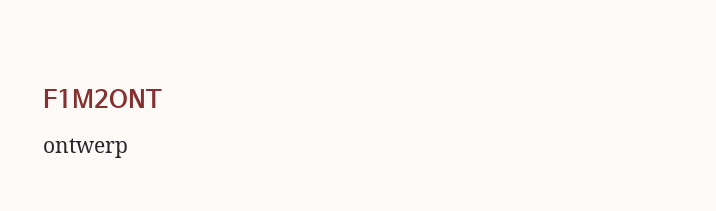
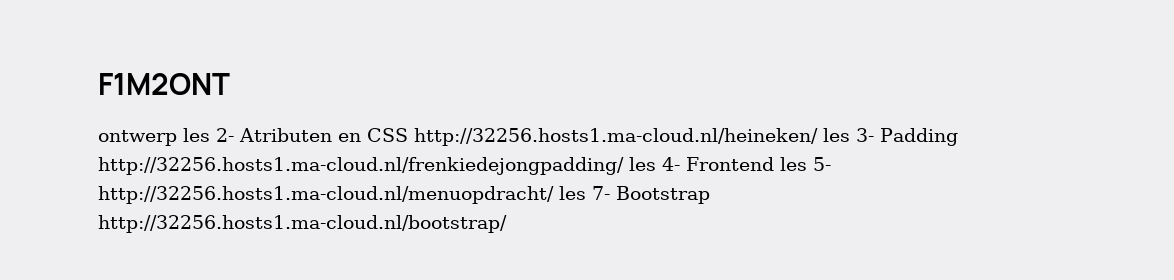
- ontwerp
+ ontwerp les 2- Atributen en CSS http://32256.hosts1.ma-cloud.nl/heineken/ les 3- Padding http://32256.hosts1.ma-cloud.nl/frenkiedejongpadding/ les 4- Frontend les 5- http://32256.hosts1.ma-cloud.nl/menuopdracht/ les 7- Bootstrap http://32256.hosts1.ma-cloud.nl/bootstrap/

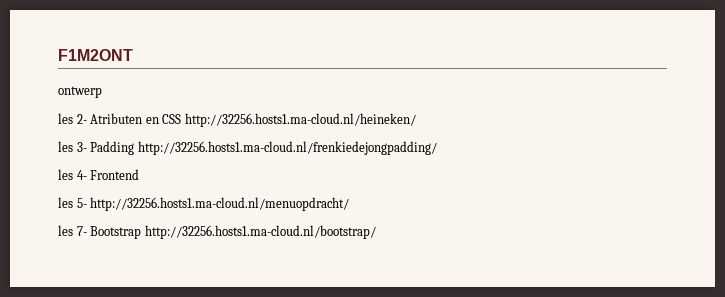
- ontwerp les 2- Atributen en CSS http://32256.hosts1.ma-cloud.nl/heineken/ les 3- Padding http://32256.hosts1.ma-cloud.nl/frenkiedejongpadding/ les 4- Frontend les 5- http://32256.hosts1.ma-cloud.nl/menuopdracht/ les 7- Bootstrap http://32256.hosts1.ma-cloud.nl/bootstrap/
+ ontwerp
+ les 2- Atributen en CSS http://32256.hosts1.ma-cloud.nl/heineken/
+ les 3- Padding http://32256.hosts1.ma-cloud.nl/frenkiedejongpadding/
+ les 4- Frontend
+ les 5- http://32256.hosts1.ma-cloud.nl/menuopdracht/
+ les 7- Bootstrap http://32256.hosts1.ma-cloud.nl/bootstrap/

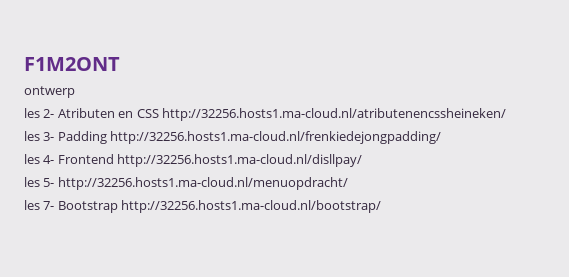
- les 2- Atributen en CSS http://32256.hosts1.ma-cloud.nl/heineken/
+ les 2- Atributen en CSS http://32256.hosts1.ma-cloud.nl/atributenencssheineken/
- les 4- Frontend
+ les 4- Frontend http://32256.hosts1.ma-cloud.nl/disllpay/

